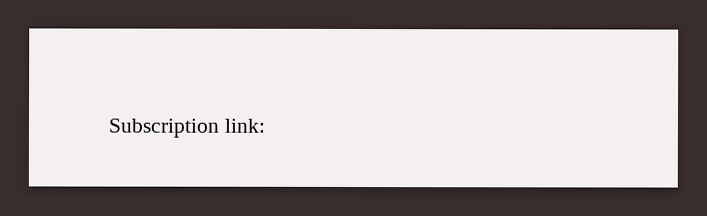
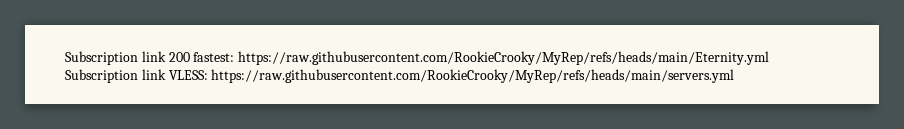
- Subscription link:
+ Subscription link 200 fastest: https://raw.githubusercontent.com/RookieCrooky/MyRep/refs/heads/main/Eternity.yml Subscription link VLESS: https://raw.githubusercontent.com/RookieCrooky/MyRep/refs/heads/main/servers.yml

